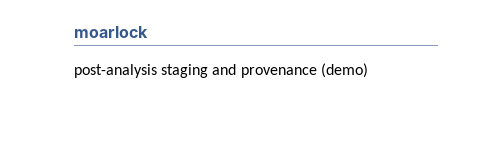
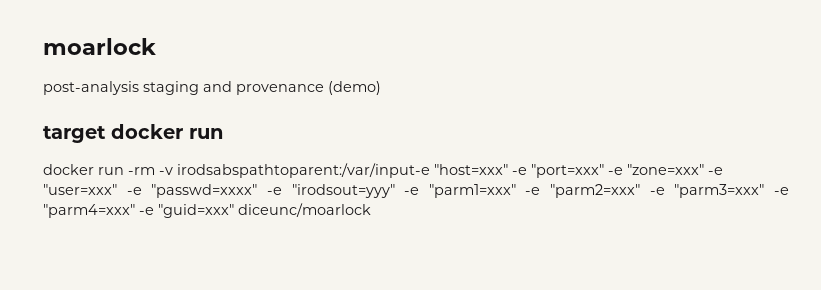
+ target docker run
+ docker run -rm -v irodsabspathtoparent:/var/input-e "host=xxx" -e "port=xxx" -e "zone=xxx" -e "user=xxx" -e "passwd=xxxx" -e "irodsout=yyy" -e "parm1=xxx" -e "parm2=xxx" -e "parm3=xxx" -e "parm4=xxx" -e "guid=xxx" diceunc/moarlock

